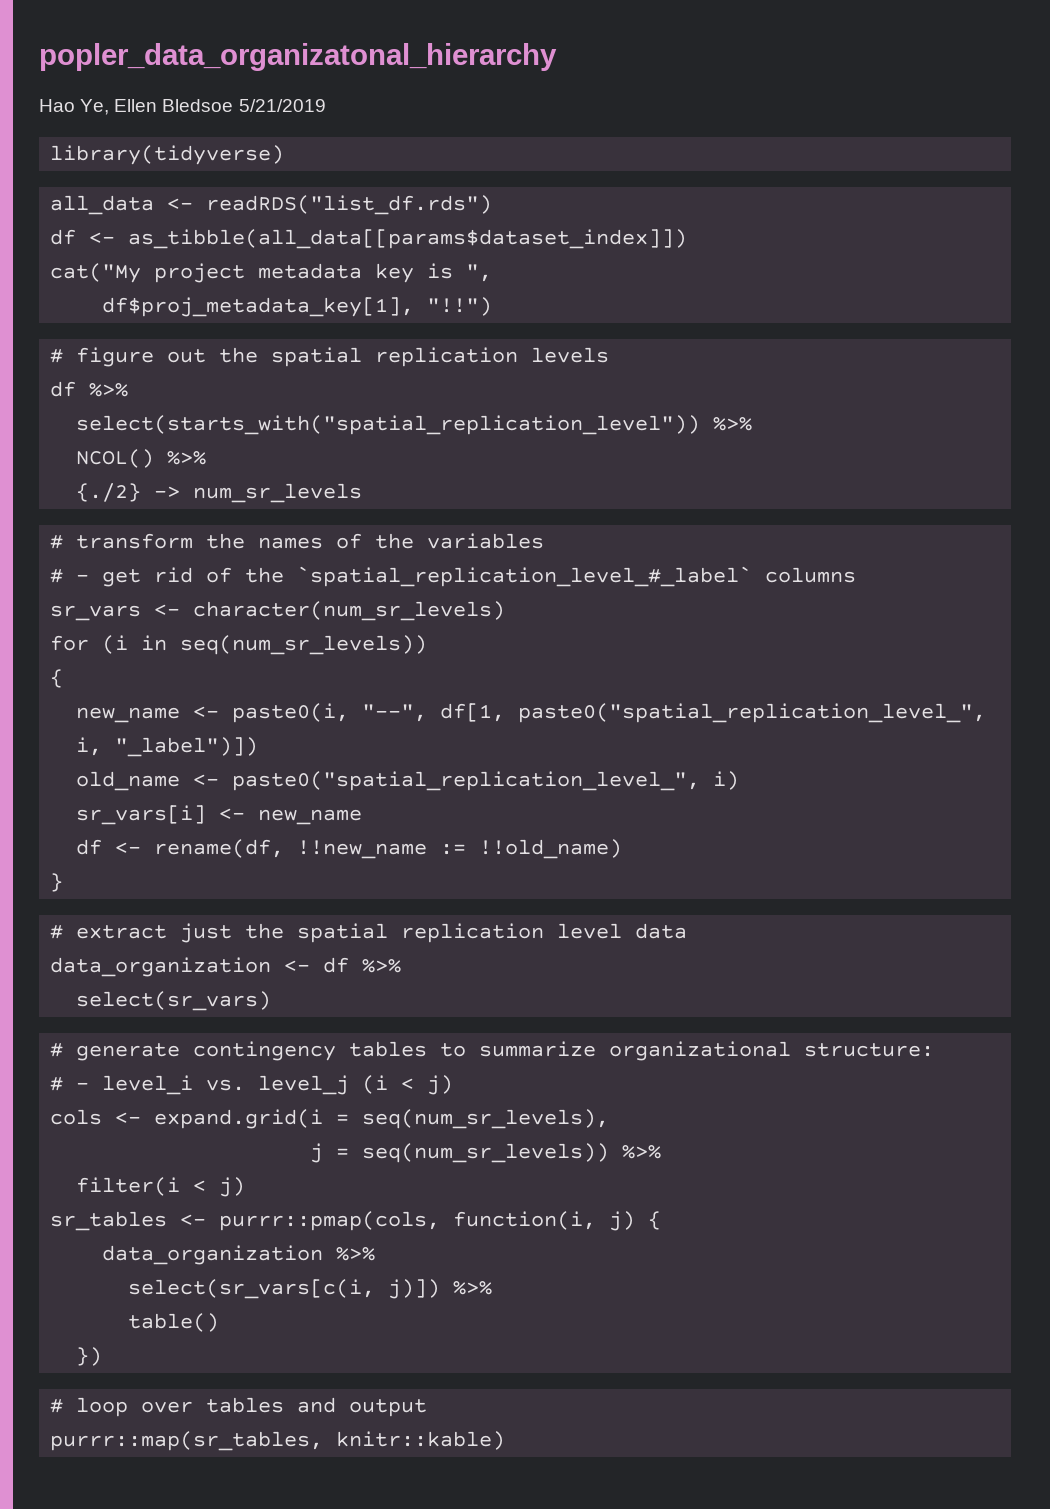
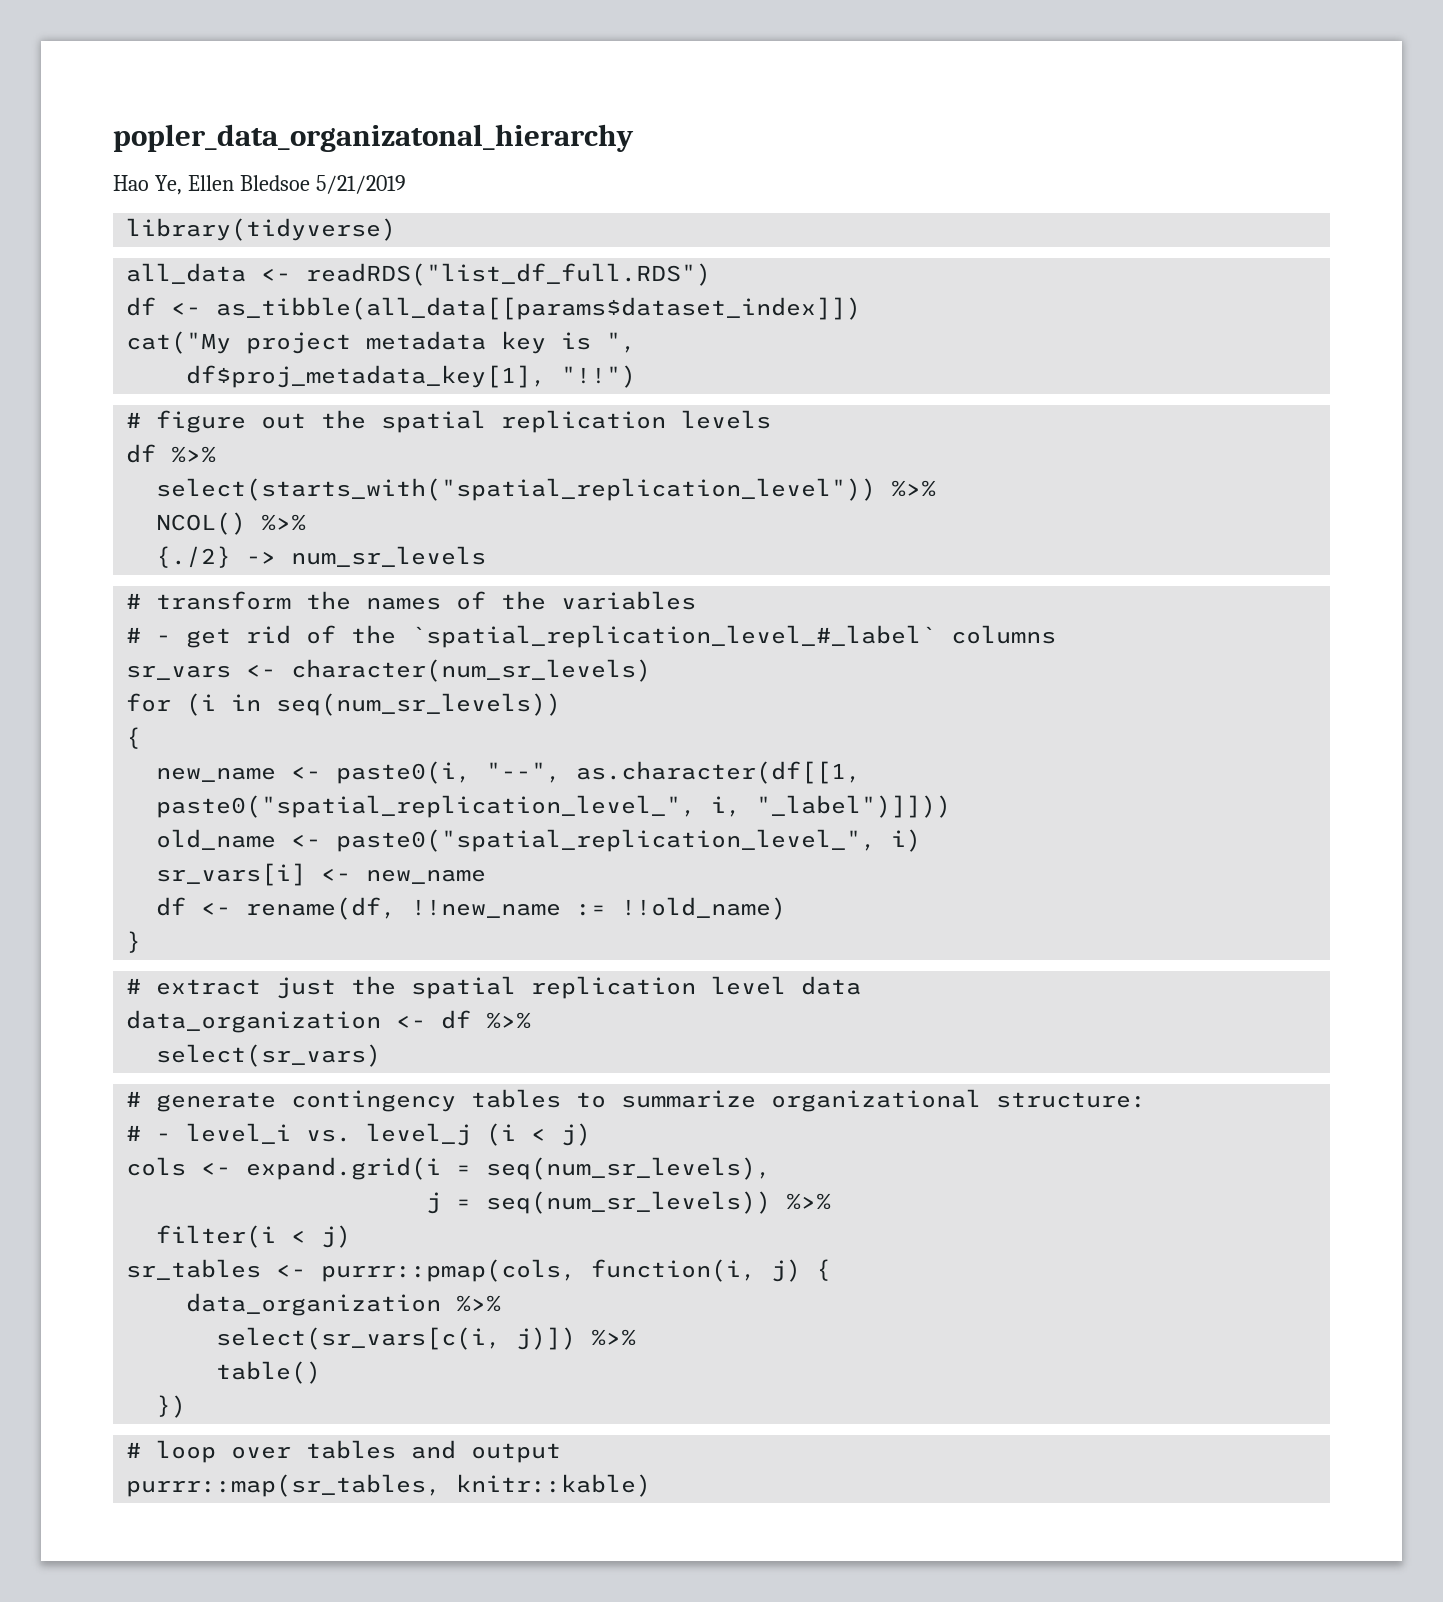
- all_data <- readRDS("list_df.rds")
+ all_data <- readRDS("list_df_full.RDS")
- new_name <- paste0(i, "--", df[1, paste0("spatial_replication_level_", i, "_label")])
+ new_name <- paste0(i, "--", as.character(df[[1, paste0("spatial_replication_level_", i, "_label")]]))

